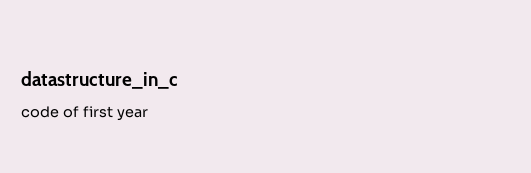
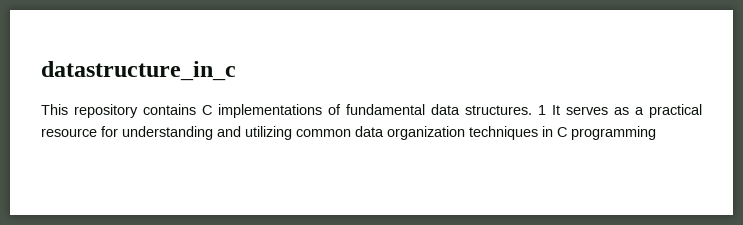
- code of first year
+ This repository contains C implementations of fundamental data structures. 1 It serves as a practical resource for understanding and utilizing common data organization techniques in C programming

